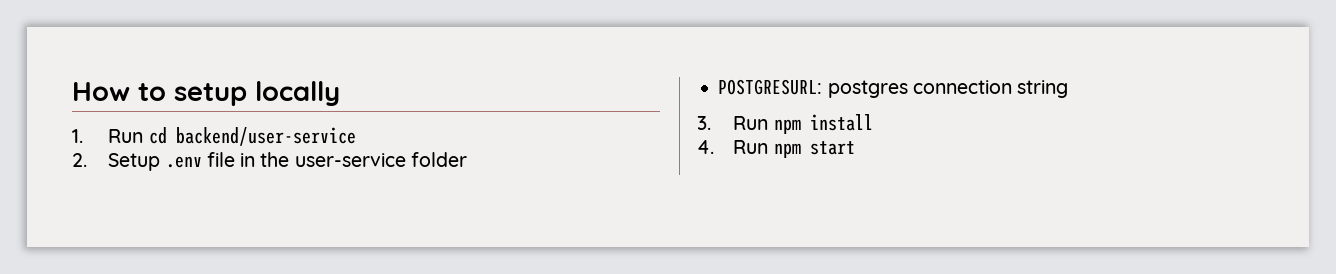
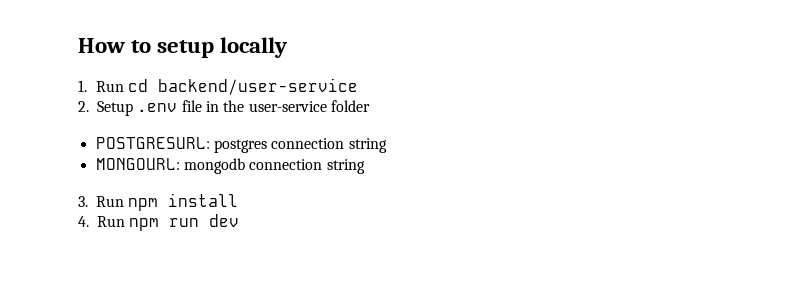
+ MONGOURL: mongodb connection string
- 4. Run npm start
+ 4. Run npm run dev

